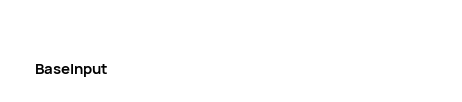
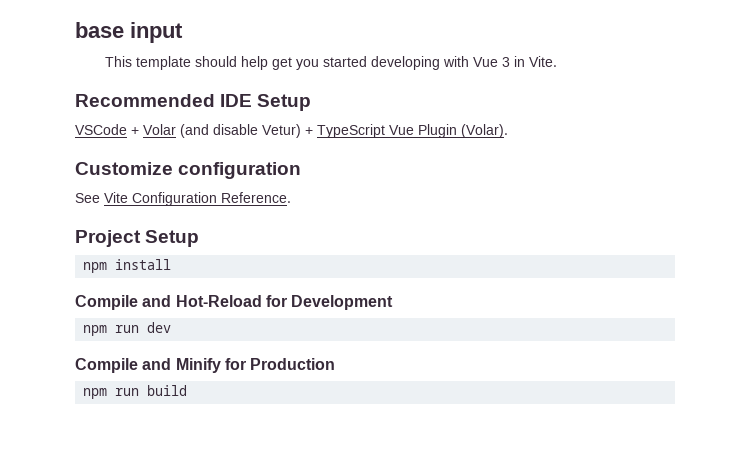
- BaseInput
+ base input
+ This template should help get you started developing with Vue 3 in Vite.
+ Recommended IDE Setup
+ VSCode + Volar (and disable Vetur) + TypeScript Vue Plugin (Volar).
+ Customize configuration
+ See Vite Configuration Reference.
+ Project Setup
+ npm install
+ Compile and Hot-Reload for Development
+ npm run dev
+ Compile and Minify for Production
+ npm run build

